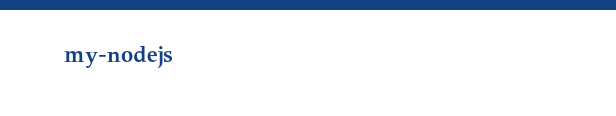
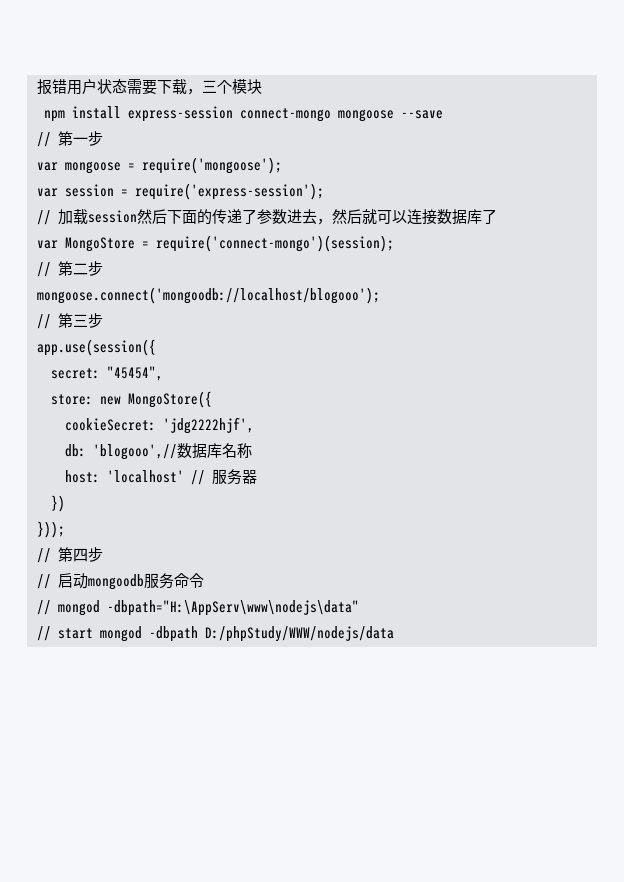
- my-nodejs
+ 报错用户状态需要下载，三个模块
+ npm install express-session connect-mongo mongoose --save
+ // 第一步
+ var mongoose = require('mongoose');
+ var session = require('express-session');
+ // 加载session然后下面的传递了参数进去，然后就可以连接数据库了
+ var MongoStore = require('connect-mongo')(session);
+ // 第二步
+ mongoose.connect('mongoodb://localhost/blogooo');
+ // 第三步
+ app.use(session({
+ secret: "45454",
+ store: new MongoStore({
+ cookieSecret: 'jdg2222hjf',
+ db: 'blogooo',//数据库名称
+ host: 'localhost' // 服务器
+ })
+ }));
+ // 第四步
+ // 启动mongoodb服务命令
+ // mongod -dbpath="H:\AppServ\www\nodejs\data"
+ // start mongod -dbpath D:/phpStudy/WWW/nodejs/data

